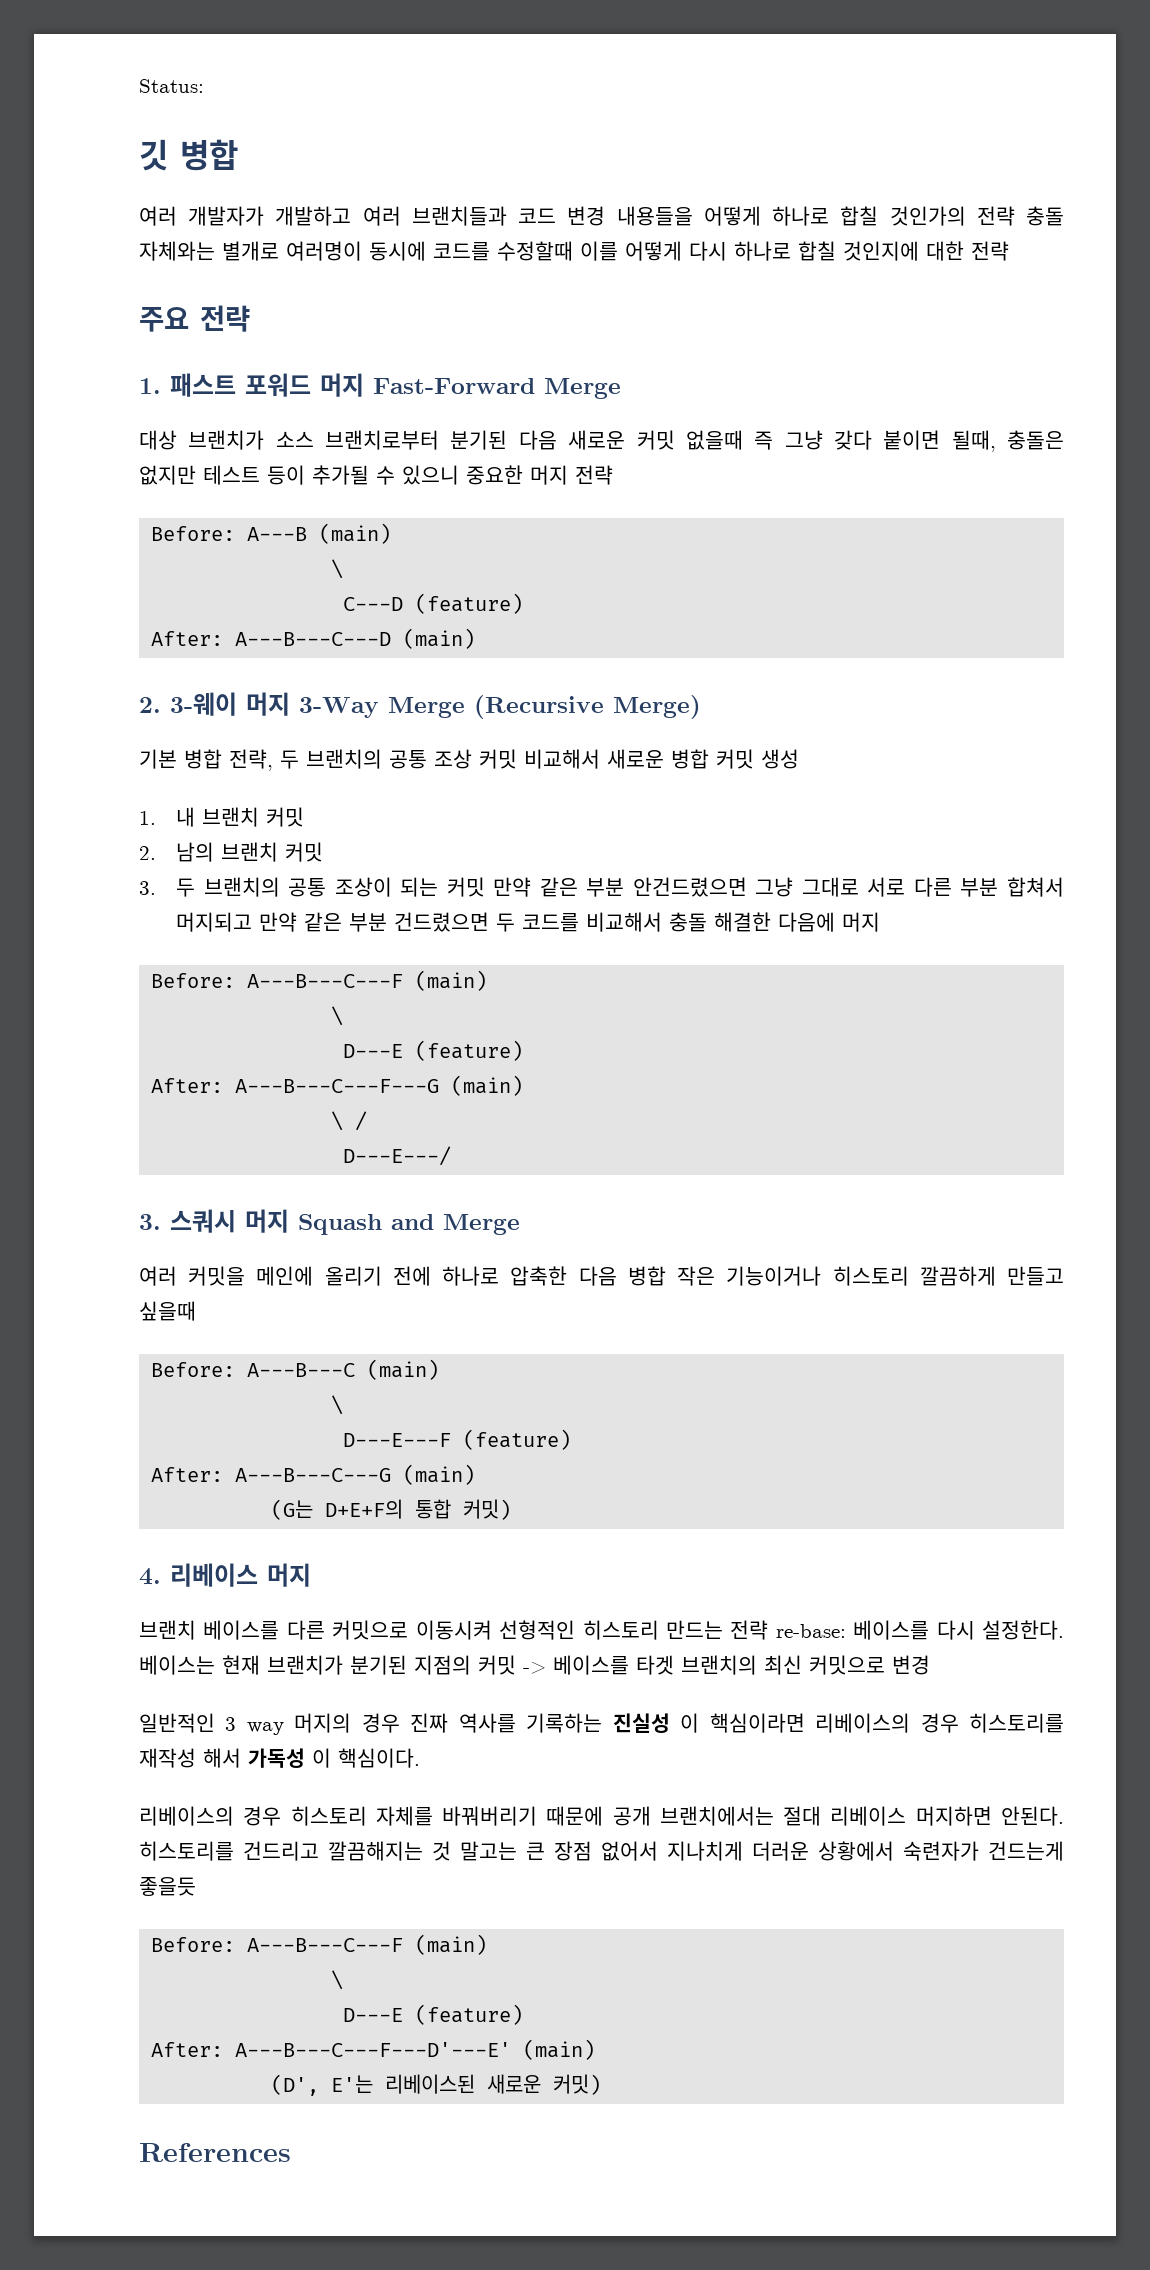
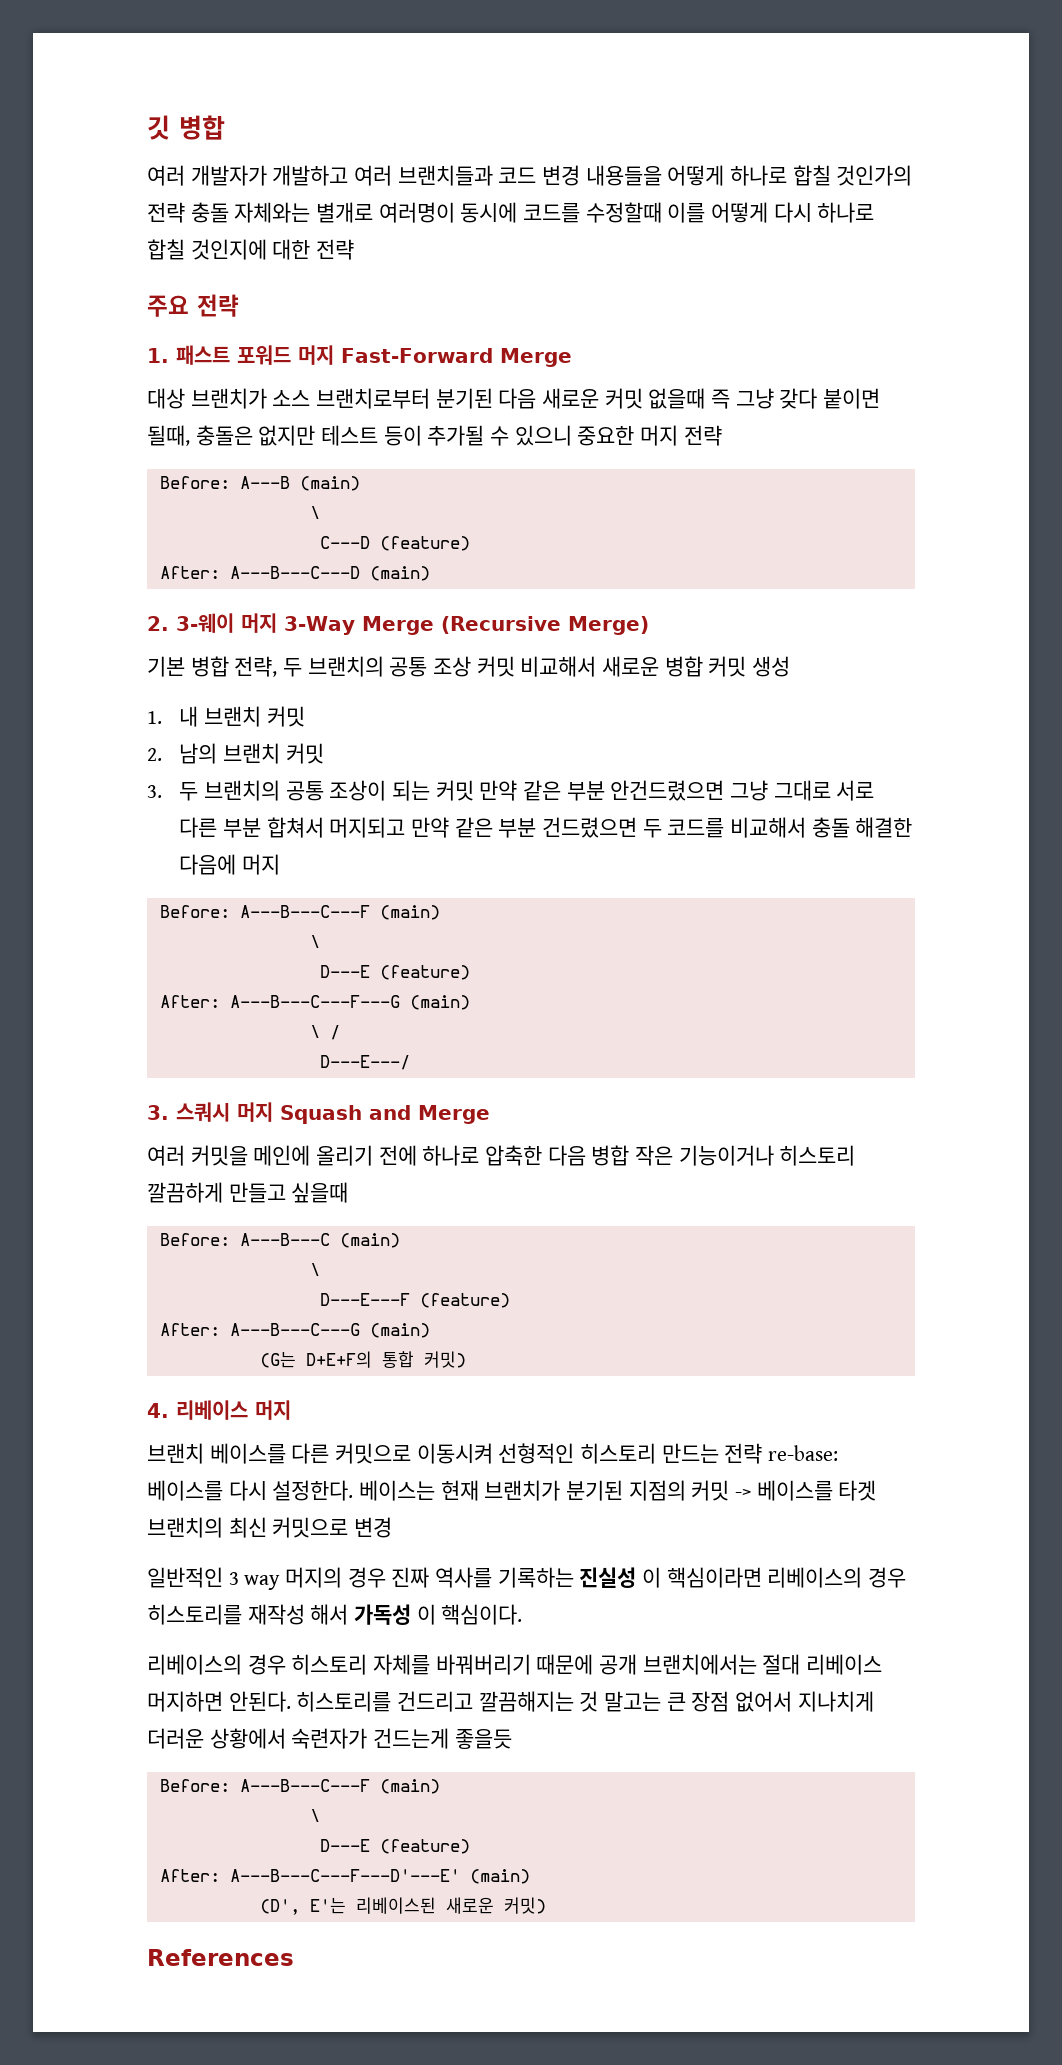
- Status:

